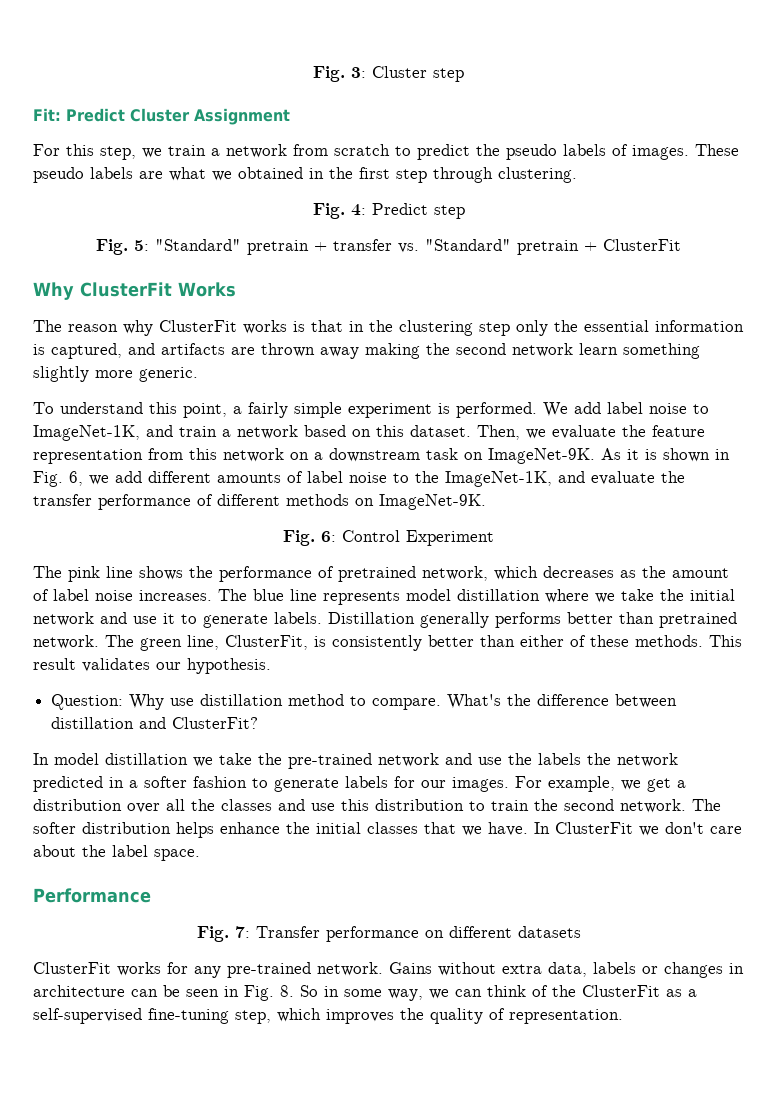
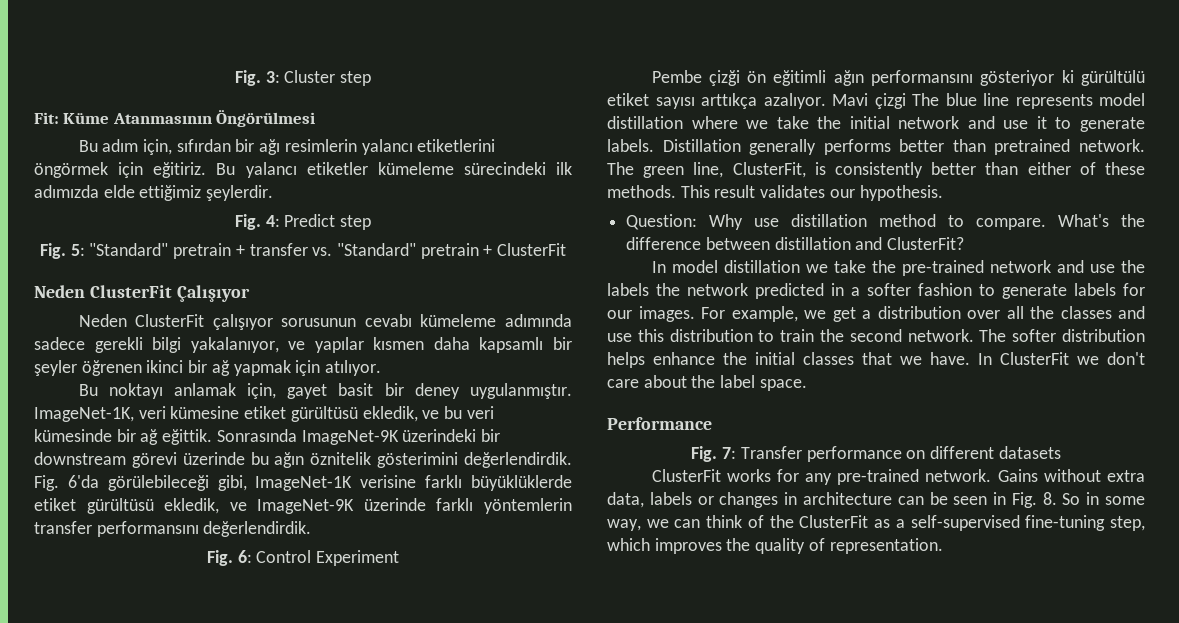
- Fit: Predict Cluster Assignment
- For this step, we train a network from scratch to predict the pseudo labels of images. These pseudo labels are what we obtained in the first step through clustering.
+ Fit: Küme Atanmasının Öngörülmesi
+ Bu adım için, sıfırdan bir ağı resimlerin yalancı etiketlerini öngörmek için eğitiriz. Bu yalancı etiketler kümeleme sürecindeki ilk adımızda elde ettiğimiz şeylerdir.
- Why ClusterFit Works
- The reason why ClusterFit works is that in the clustering step only the essential information is captured, and artifacts are thrown away making the second network learn something slightly more generic.
- To understand this point, a fairly simple experiment is performed. We add label noise to ImageNet-1K, and train a network based on this dataset. Then, we evaluate the feature representation from this network on a downstream task on ImageNet-9K. As it is shown in Fig. 6, we add different amounts of label noise to the ImageNet-1K, and evaluate the transfer performance of different methods on ImageNet-9K.
+ Neden ClusterFit Çalışıyor
+ Neden ClusterFit çalışıyor sorusunun cevabı kümeleme adımında sadece gerekli bilgi yakalanıyor, ve yapılar kısmen daha kapsamlı bir şeyler öğrenen ikinci bir ağ yapmak için atılıyor.
+ Bu noktayı anlamak için, gayet basit bir deney uygulanmıştır. ImageNet-1K, veri kümesine etiket gürültüsü ekledik, ve bu veri kümesinde bir ağ eğittik. Sonrasında ImageNet-9K üzerindeki bir downstream görevi üzerinde bu ağın öznitelik gösterimini değerlendirdik. Fig. 6'da görülebileceği gibi, ImageNet-1K verisine farklı büyüklüklerde etiket gürültüsü ekledik, ve ImageNet-9K üzerinde farklı yöntemlerin transfer performansını değerlendirdik.
  Fig. 6: Control Experiment
- The pink line shows the performance of pretrained network, which decreases as the amount of label noise increases. The blue line represents model distillation where we take the initial network and use it to generate labels.
+ Pembe çizği ön eğitimli ağın performansını gösteriyor ki gürültülü etiket sayısı arttıkça azalıyor. Mavi çizgi The blue line represents model distillation where we take the initial network and use it to generate labels.

